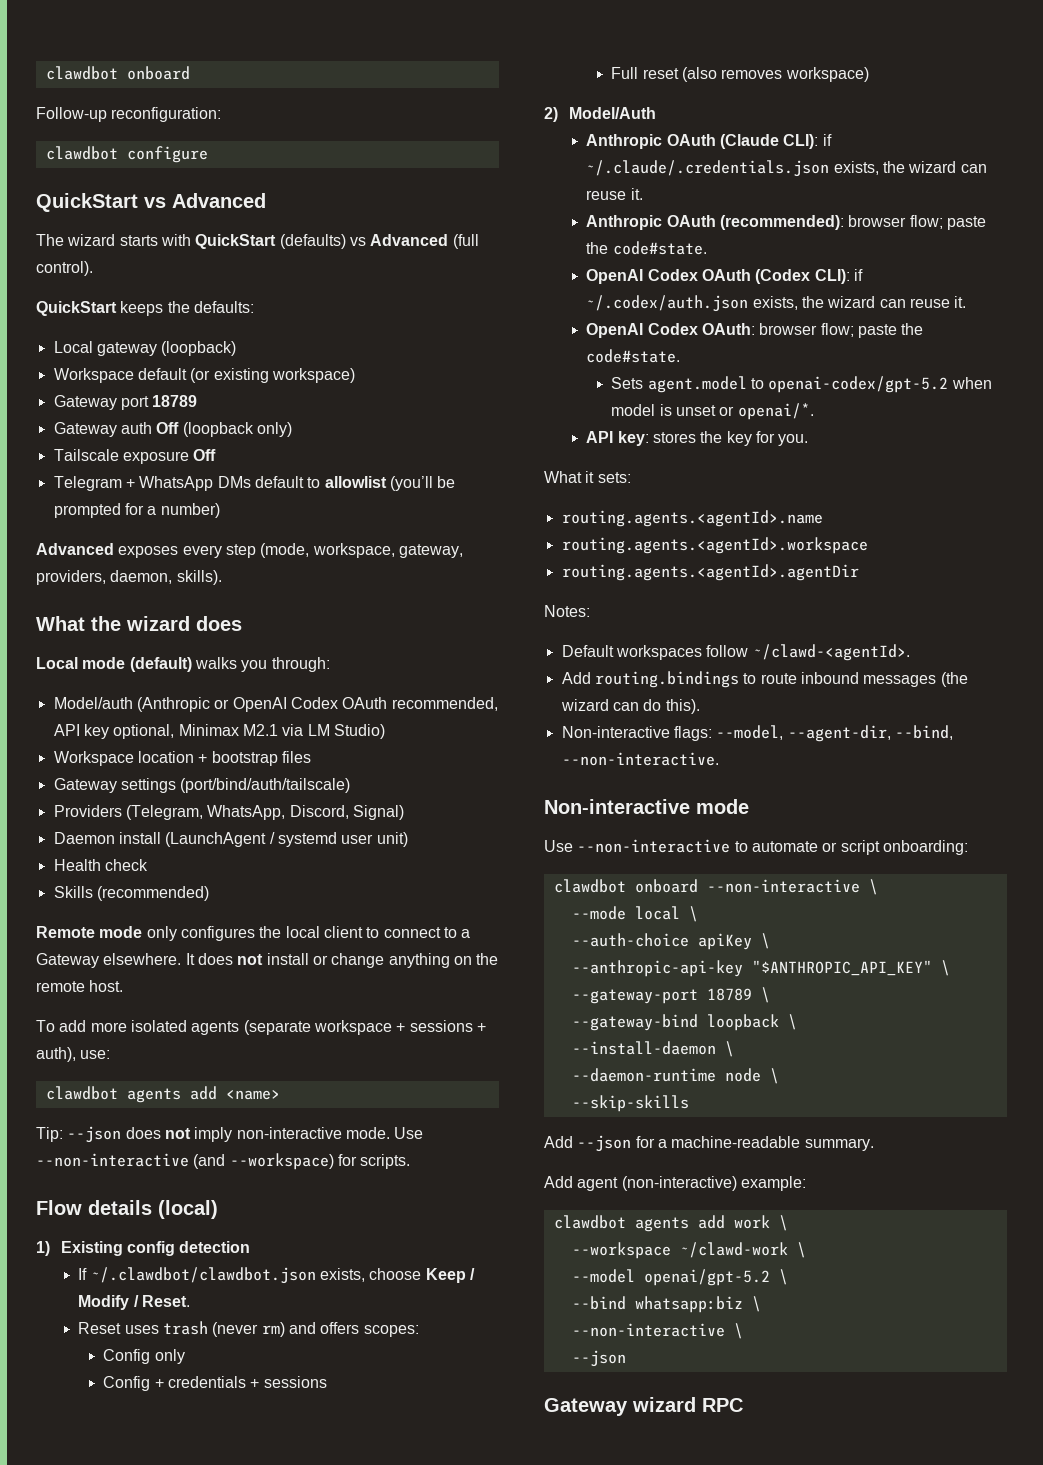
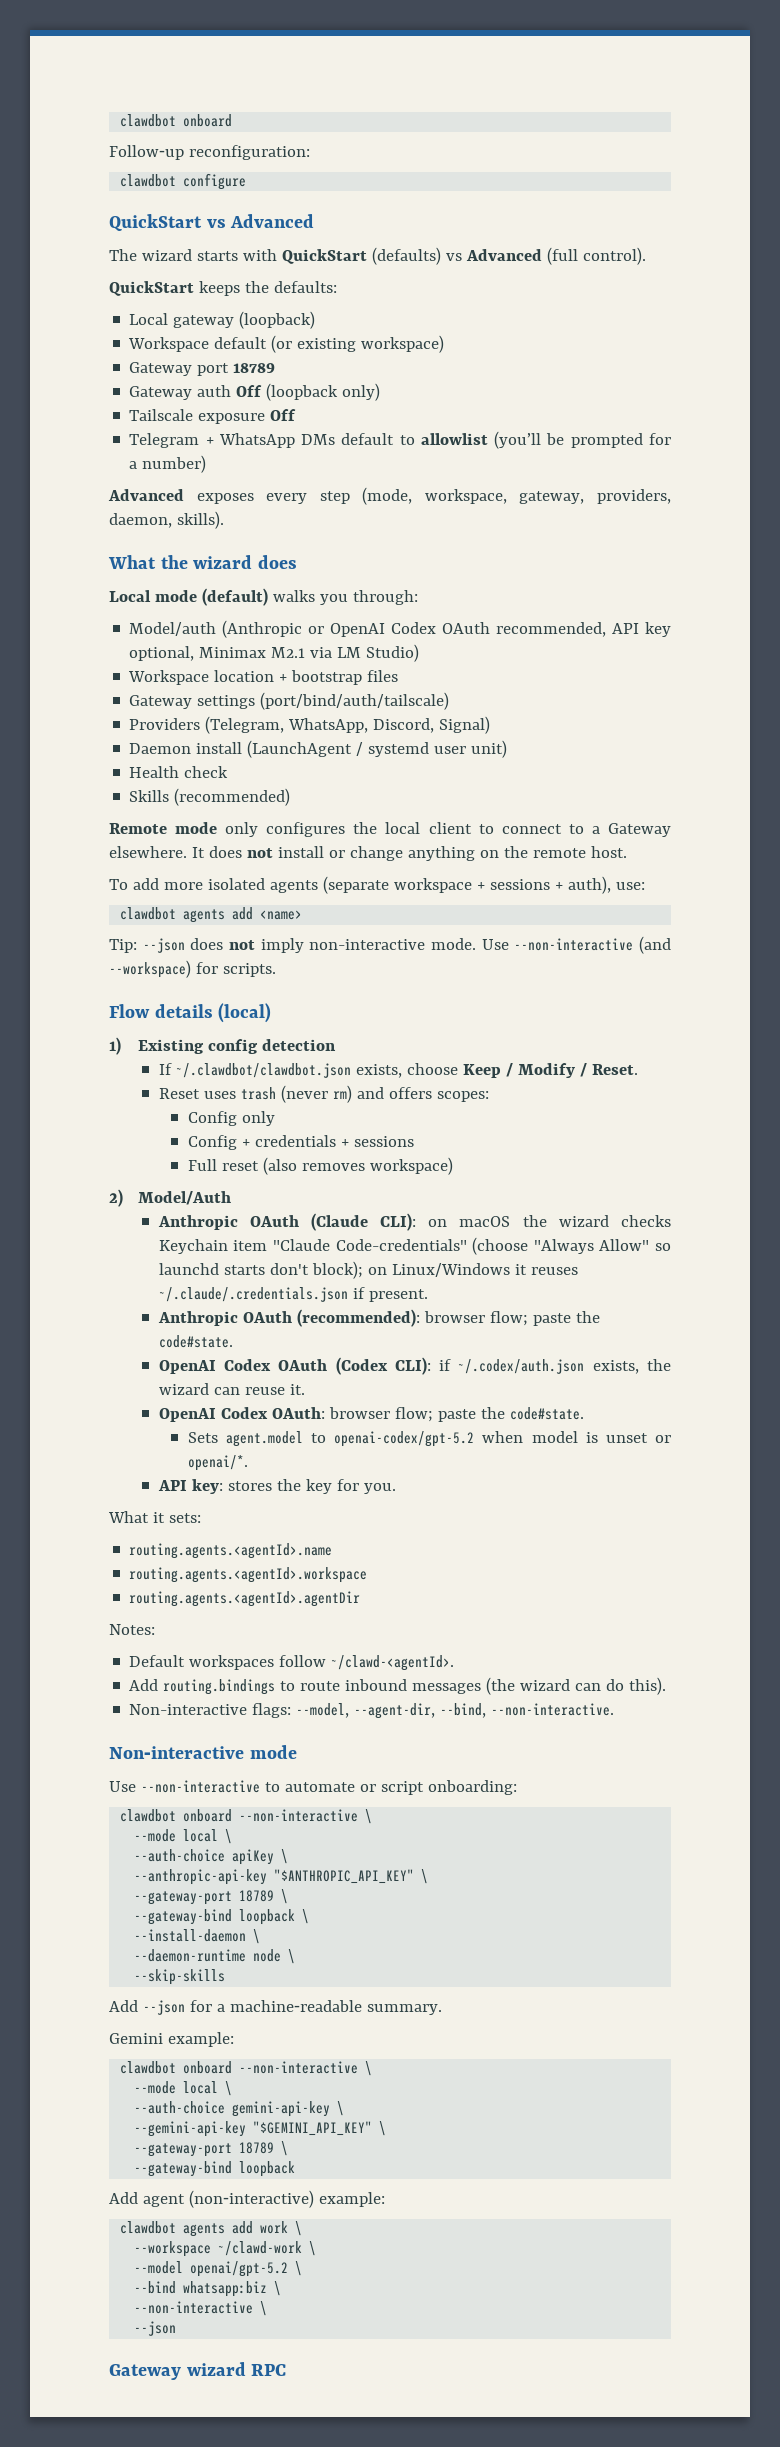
- Anthropic OAuth (Claude CLI): if ~/.claude/.credentials.json exists, the wizard can reuse it.
+ Anthropic OAuth (Claude CLI): on macOS the wizard checks Keychain item "Claude Code-credentials" (choose "Always Allow" so launchd starts don't block); on Linux/Windows it reuses ~/.claude/.credentials.json if present.
+ Gemini example:
+ clawdbot onboard --non-interactive \
+ --mode local \
+ --auth-choice gemini-api-key \
+ --gemini-api-key "$GEMINI_API_KEY" \
+ --gateway-port 18789 \
+ --gateway-bind loopback

